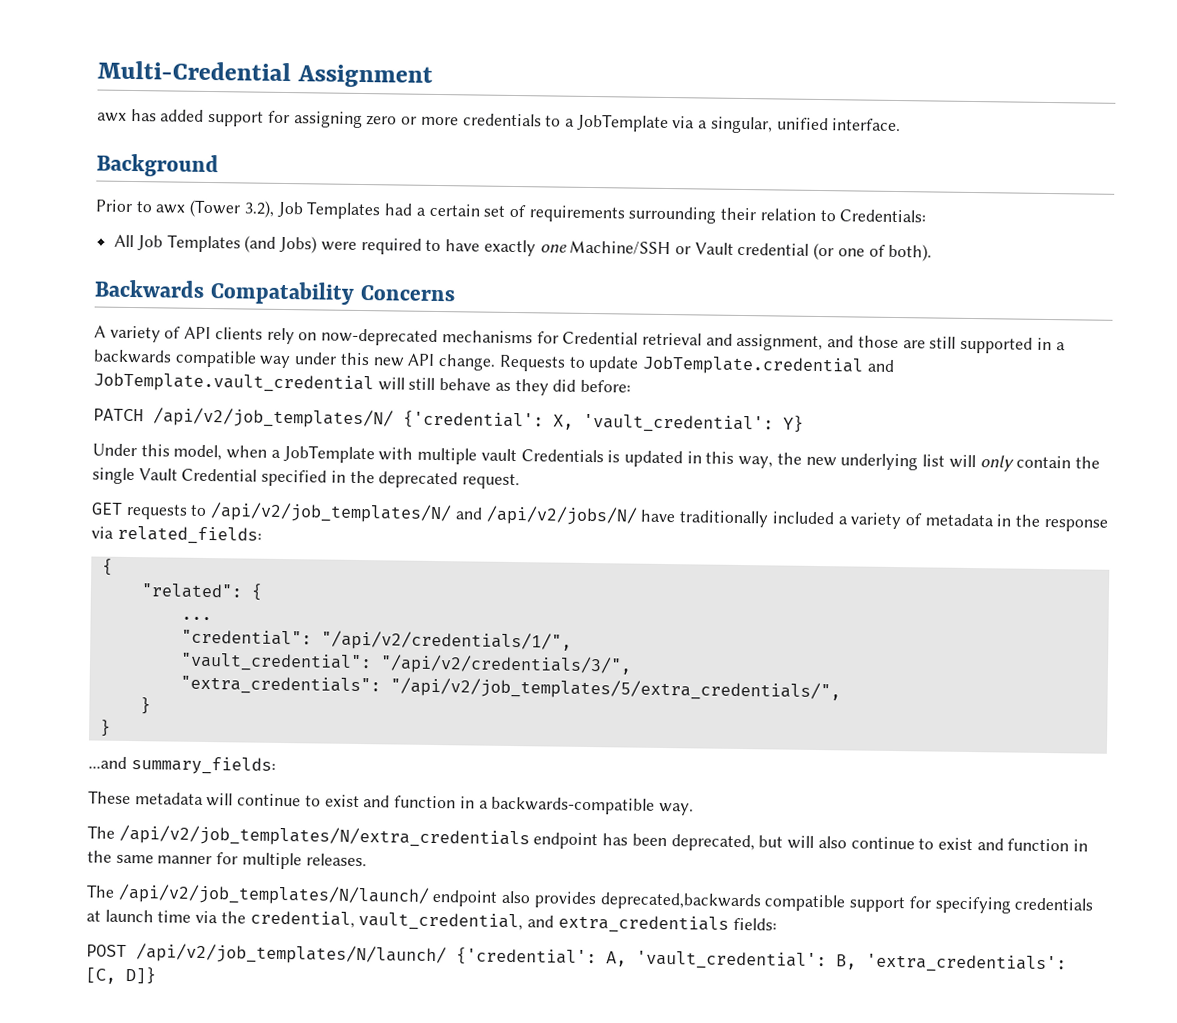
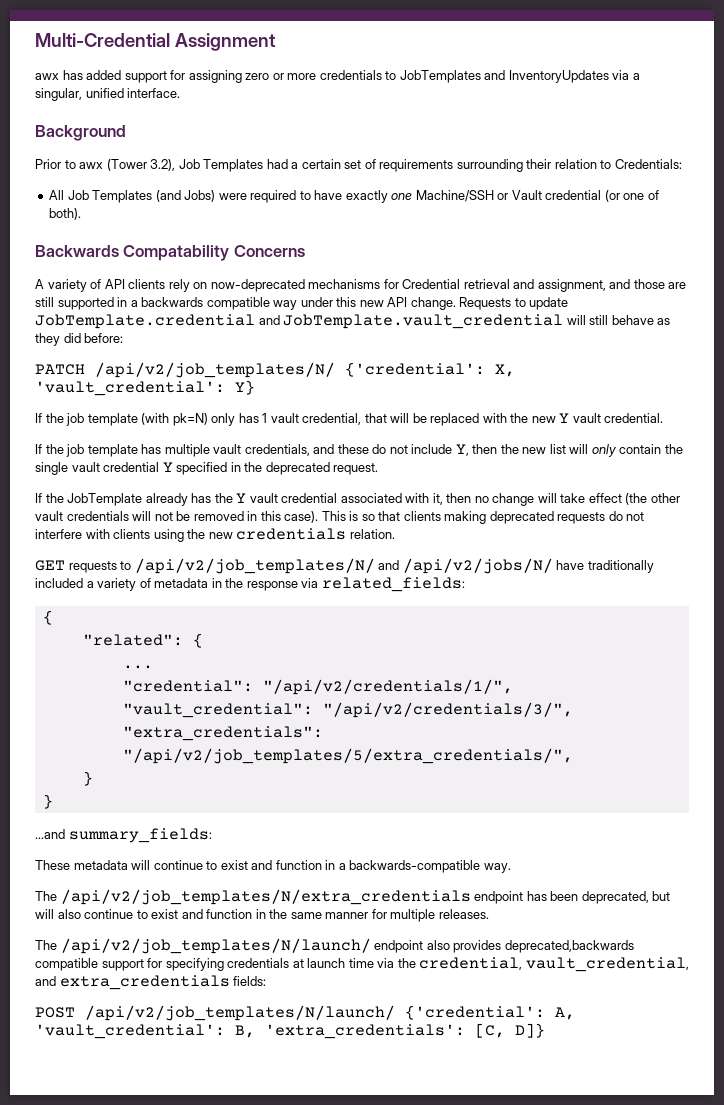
- awx has added support for assigning zero or more credentials to a JobTemplate via a singular, unified interface.
+ awx has added support for assigning zero or more credentials to JobTemplates and InventoryUpdates via a singular, unified interface.
- Under this model, when a JobTemplate with multiple vault Credentials is updated in this way, the new underlying list will only contain the single Vault Credential specified in the deprecated request.
+ If the job template (with pk=N) only has 1 vault credential, that will be replaced with the new Y vault credential.
+ If the job template has multiple vault credentials, and these do not include Y, then the new list will only contain the single vault credential Y specified in the deprecated request.
+ If the JobTemplate already has the Y vault credential associated with it, then no change will take effect (the other vault credentials will not be removed in this case). This is so that clients making deprecated requests do not interfere with clients using the new credentials relation.

